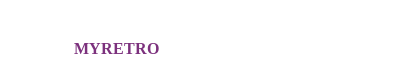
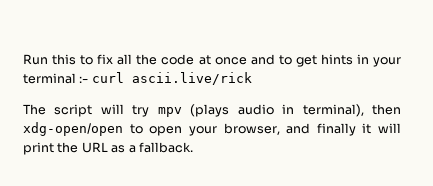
- MYRETRO
+ Run this to fix all the code at once and to get hints in your terminal :- curl ascii.live/rick
+ The script will try mpv (plays audio in terminal), then xdg-open/open to open your browser, and finally it will print the URL as a fallback.

